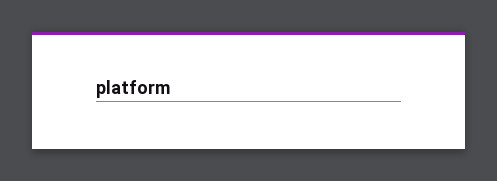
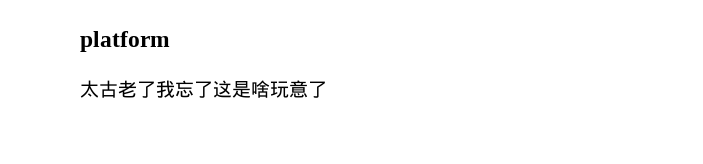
+ 太古老了我忘了这是啥玩意了

